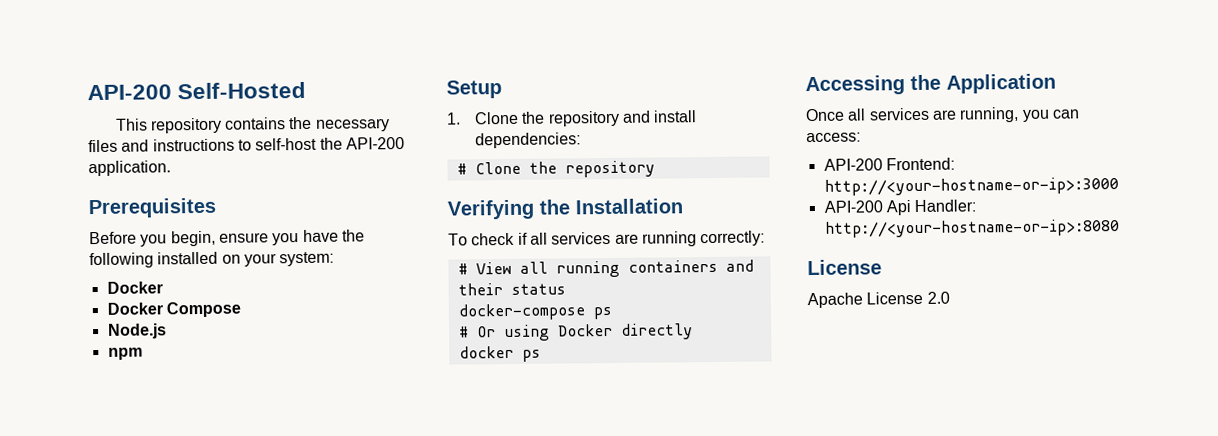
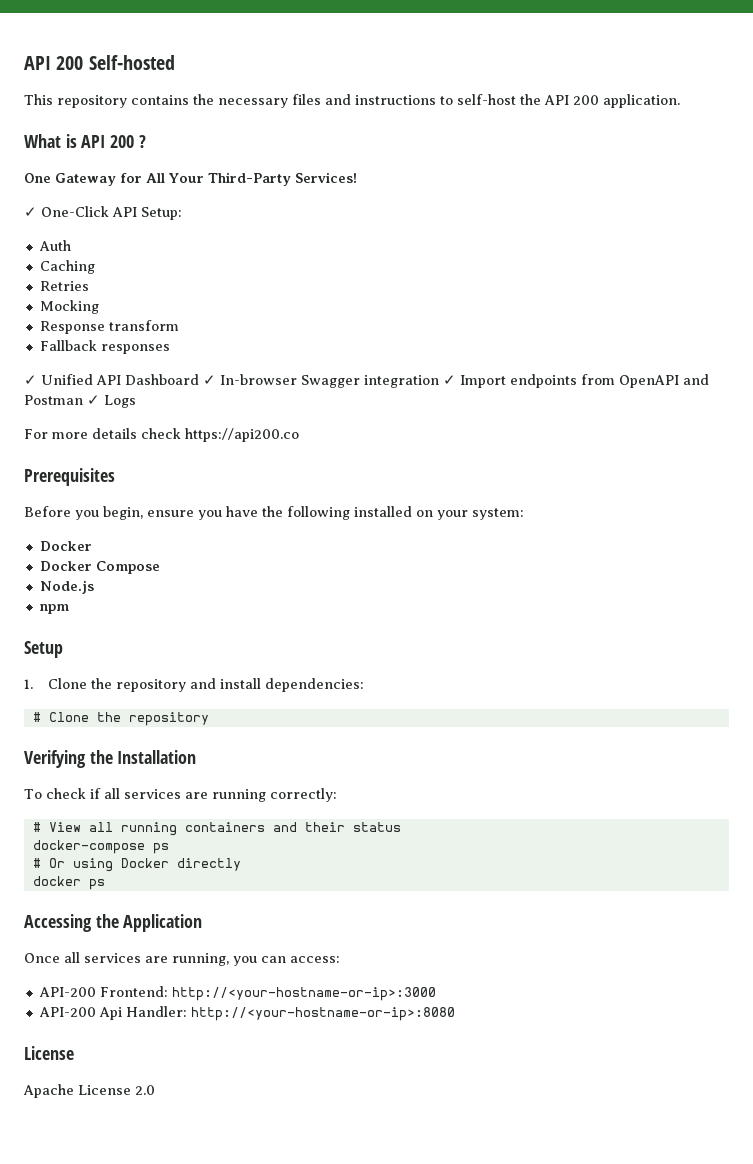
- API-200 Self-Hosted
+ API 200 Self-hosted
- This repository contains the necessary files and instructions to self-host the API-200 application.
+ This repository contains the necessary files and instructions to self-host the API 200 application.
+ What is API 200 ?
+ One Gateway for All Your Third-Party Services!
+ ✓ One-Click API Setup:
+ Auth
+ Caching
+ Retries
+ Mocking
+ Response transform
+ Fallback responses
+ ✓ Unified API Dashboard ✓ In-browser Swagger integration ✓ Import endpoints from OpenAPI and Postman ✓ Logs
+ For more details check https://api200.co

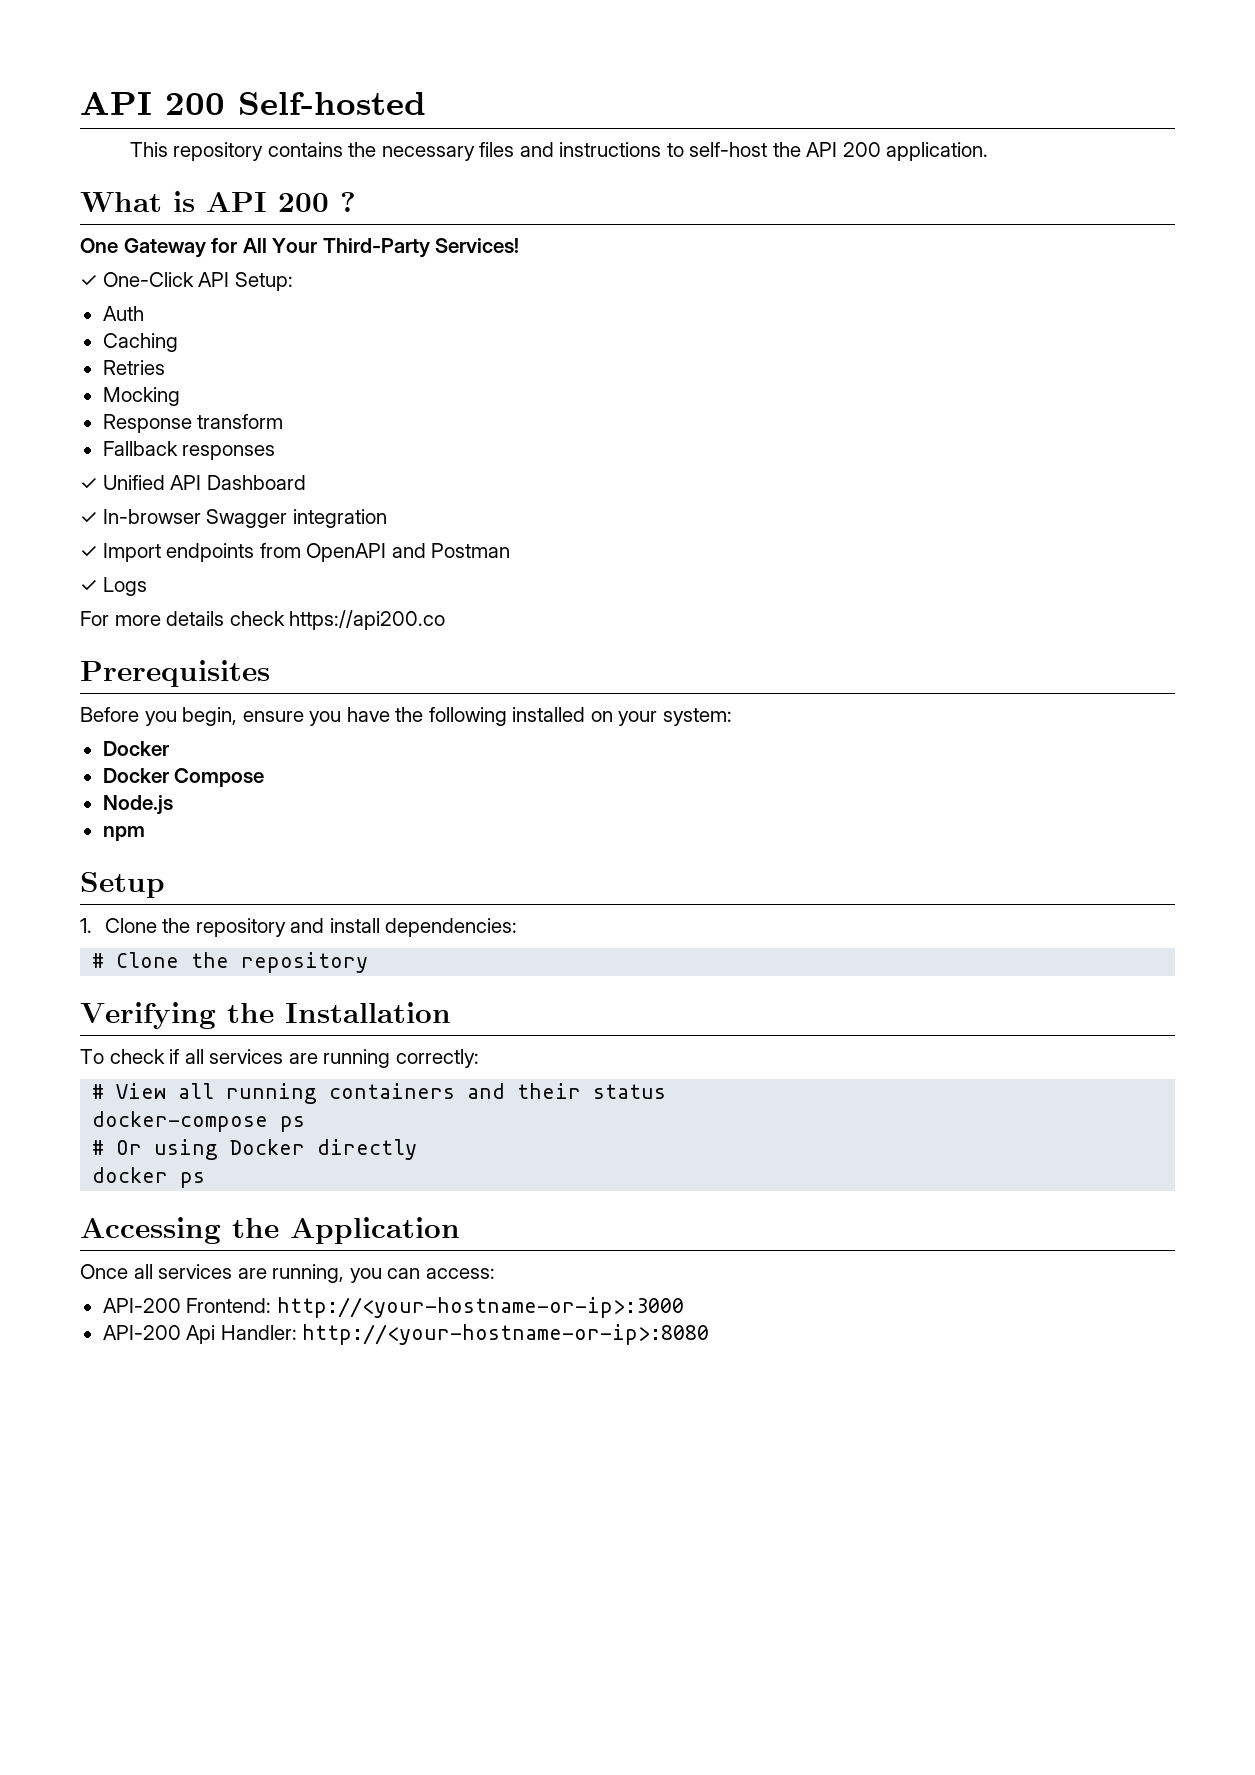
- ✓ Unified API Dashboard ✓ In-browser Swagger integration ✓ Import endpoints from OpenAPI and Postman ✓ Logs
+ ✓ Unified API Dashboard
+ ✓ In-browser Swagger integration
+ ✓ Import endpoints from OpenAPI and Postman
+ ✓ Logs
  API-200 Api Handler: http://<your-hostname-or-ip>:8080
- License
- Apache License 2.0

